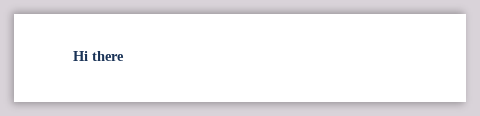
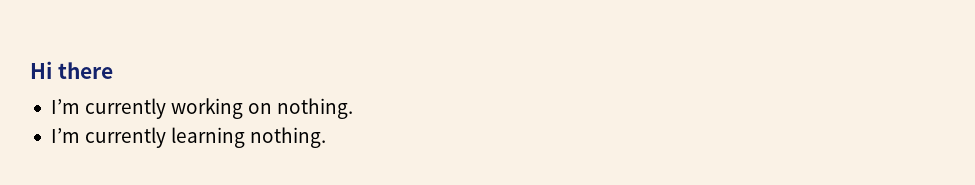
+ I’m currently working on nothing.
+ I’m currently learning nothing.

